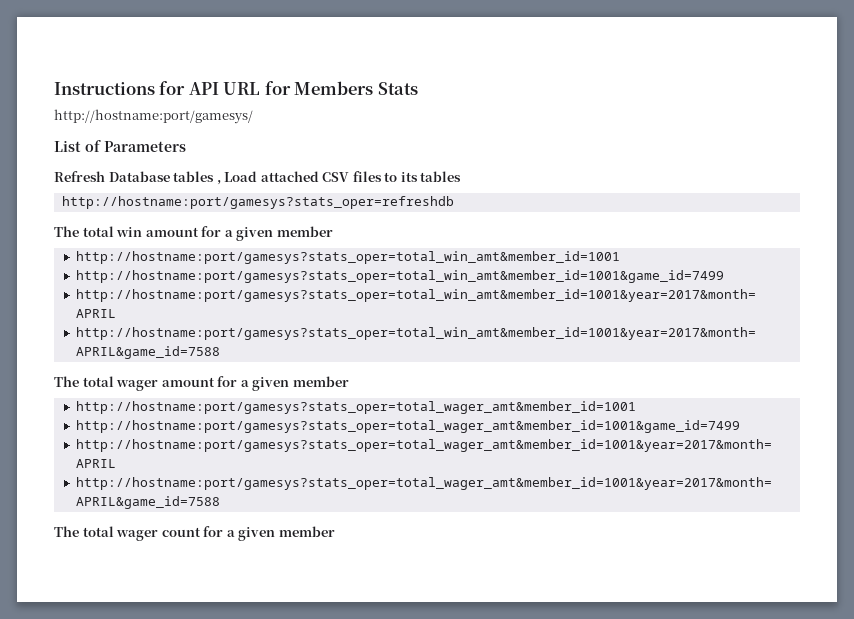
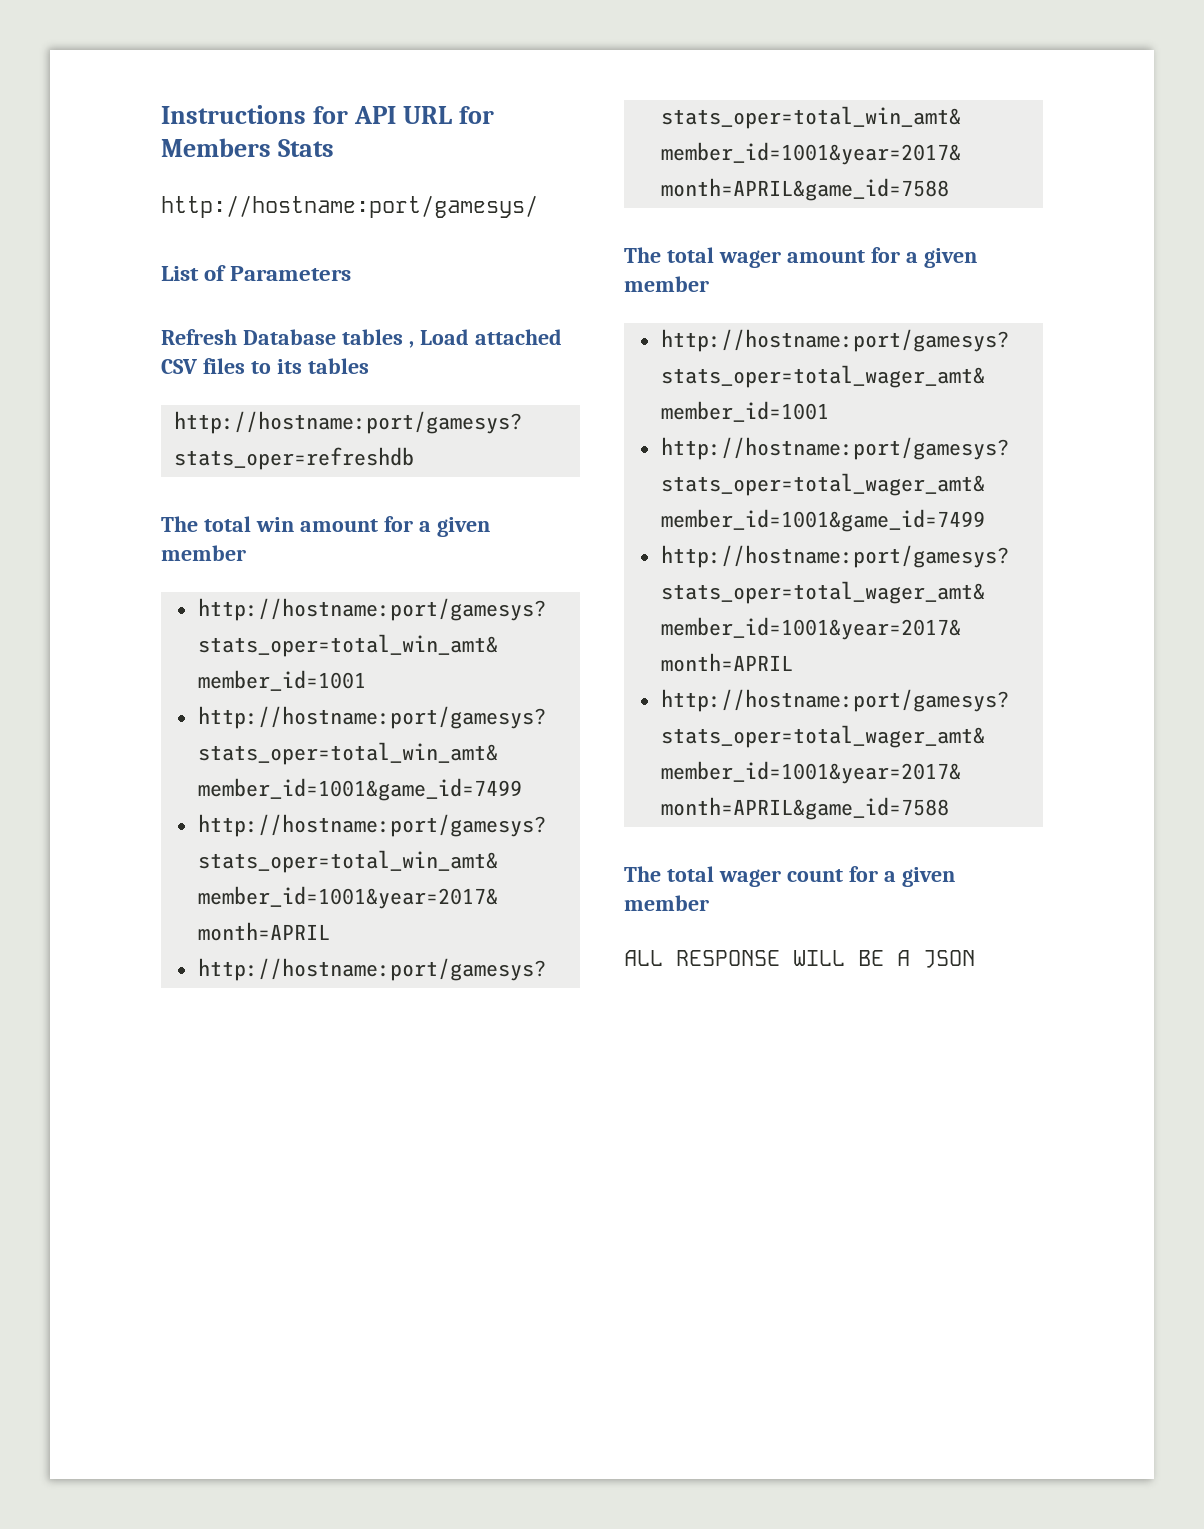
+ ALL RESPONSE WILL BE A JSON

